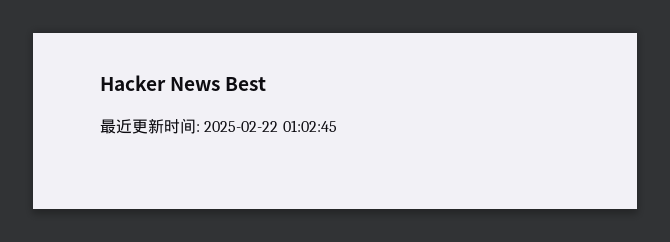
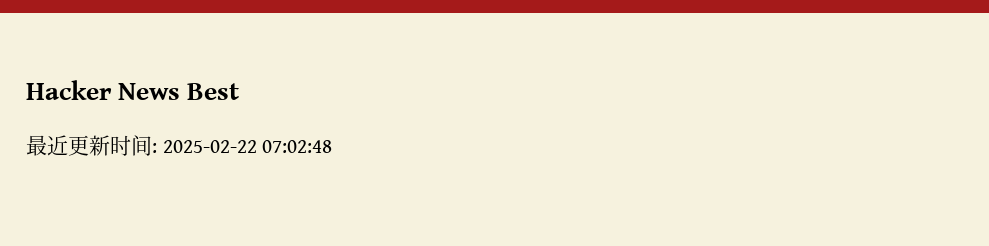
- 最近更新时间: 2025-02-22 01:02:45
+ 最近更新时间: 2025-02-22 07:02:48

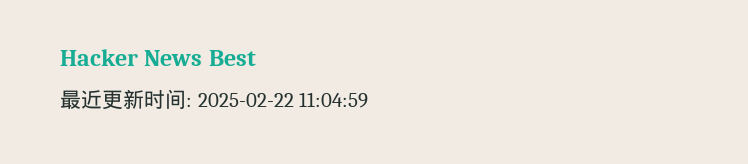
- 最近更新时间: 2025-02-22 07:02:48
+ 最近更新时间: 2025-02-22 11:04:59

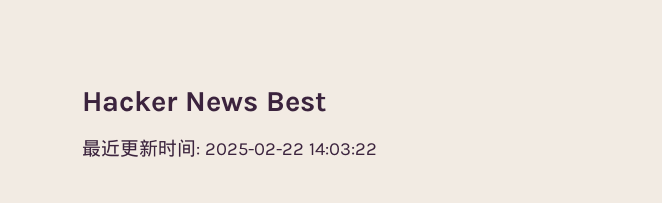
- 最近更新时间: 2025-02-22 11:04:59
+ 最近更新时间: 2025-02-22 14:03:22

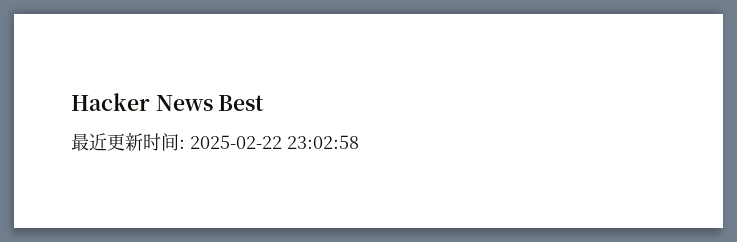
- 最近更新时间: 2025-02-22 14:03:22
+ 最近更新时间: 2025-02-22 23:02:58

